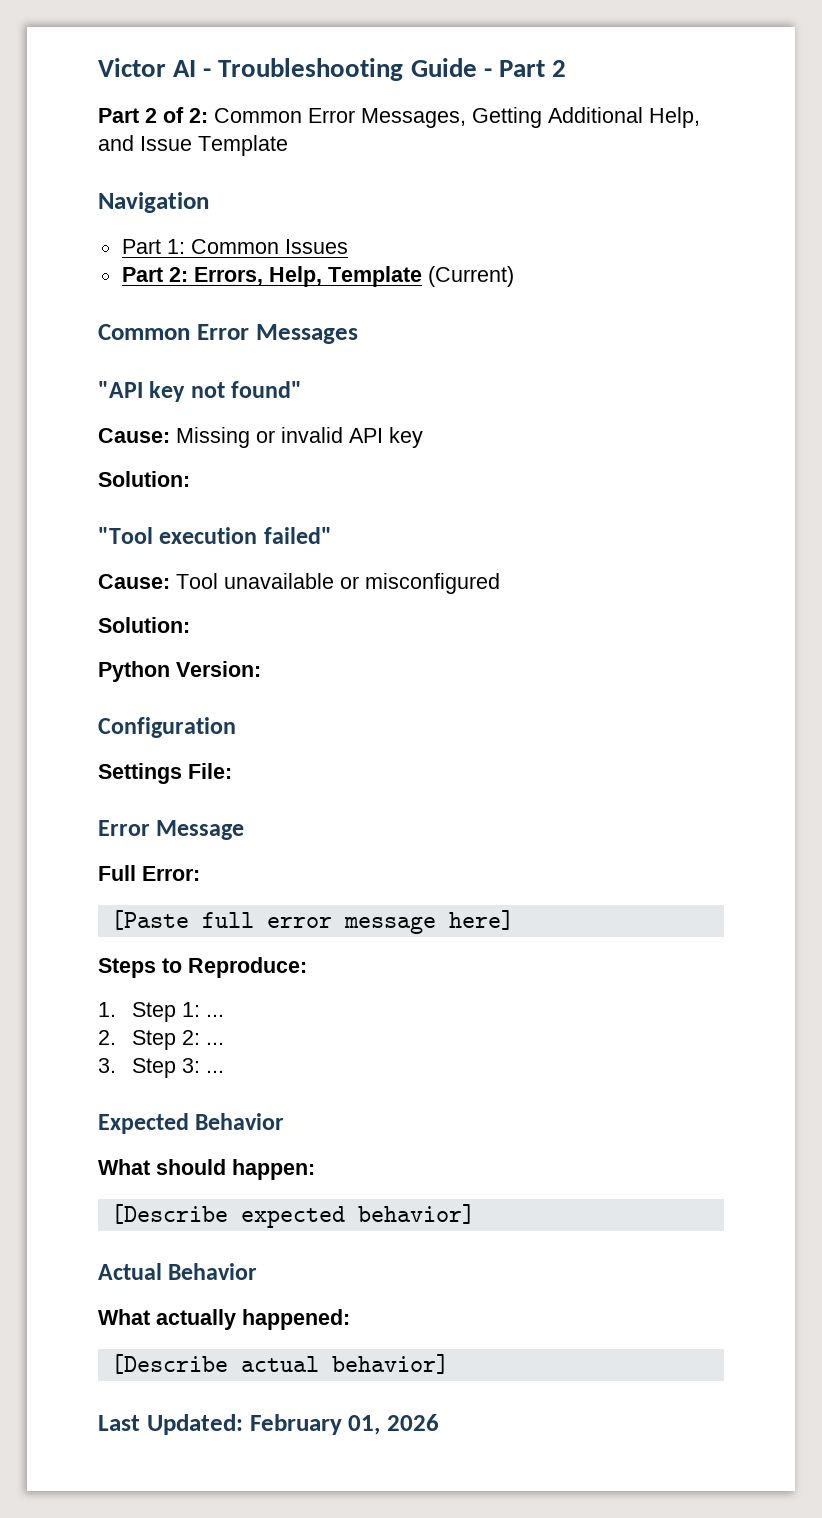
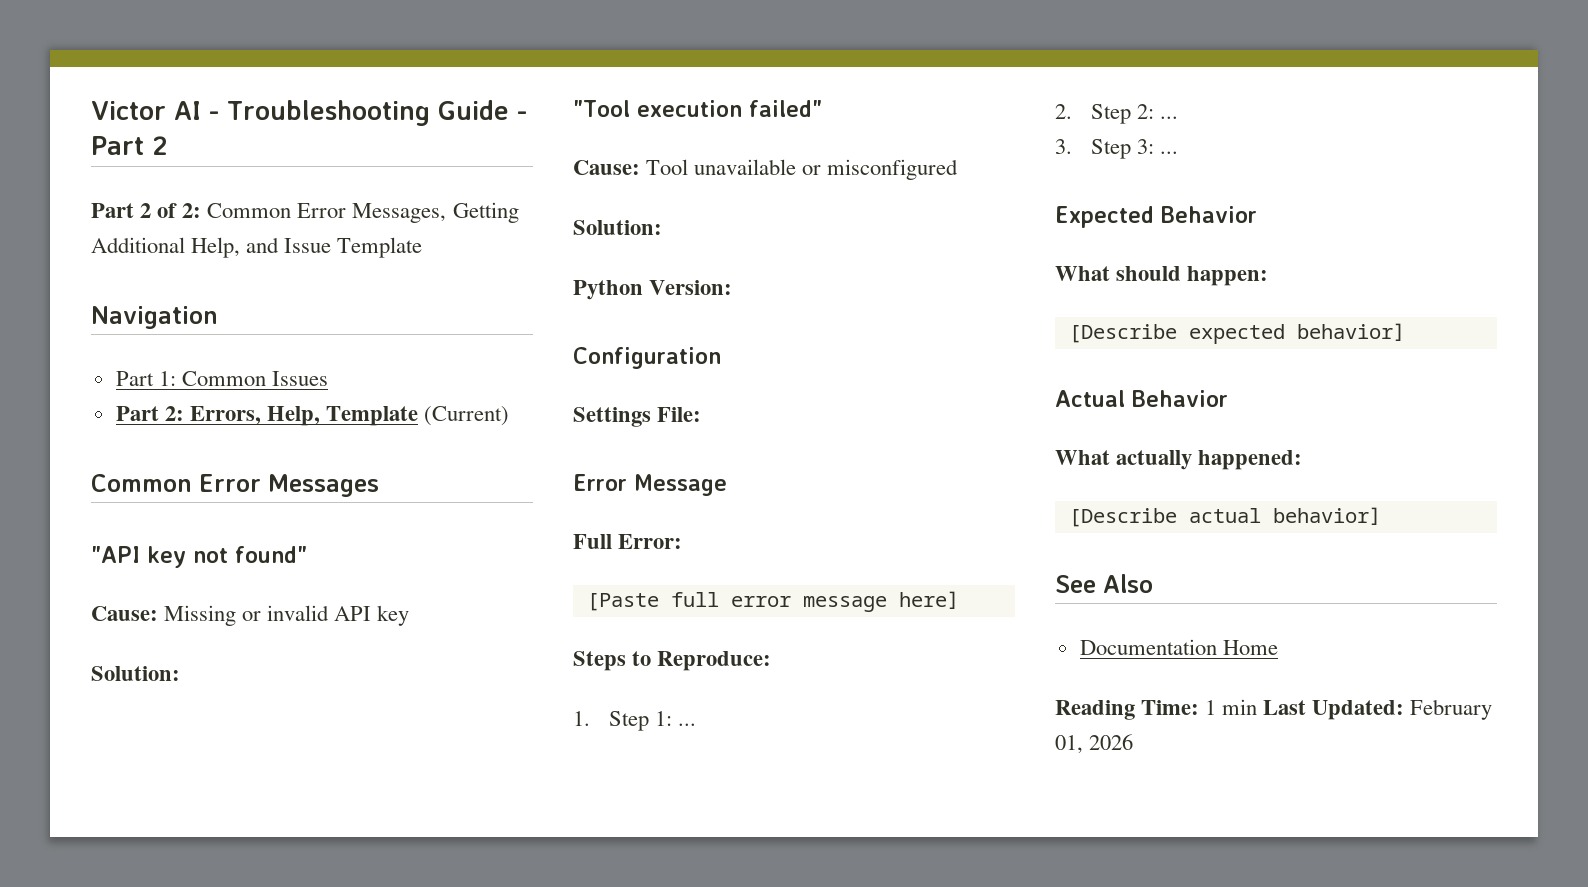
- Last Updated: February 01, 2026
+ See Also
+ Documentation Home
+ Reading Time: 1 min Last Updated: February 01, 2026

